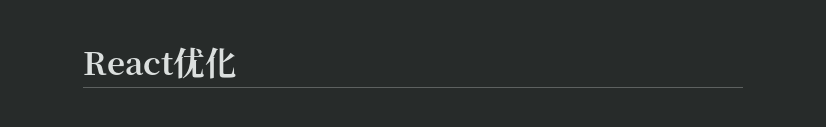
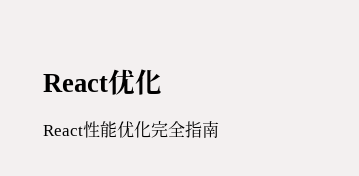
+ React性能优化完全指南

